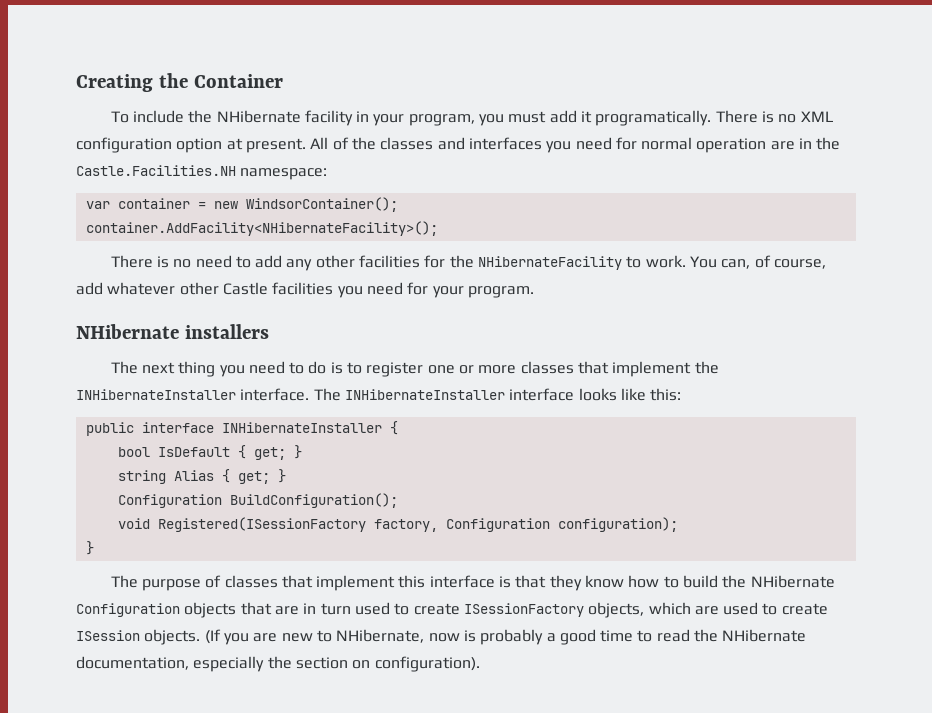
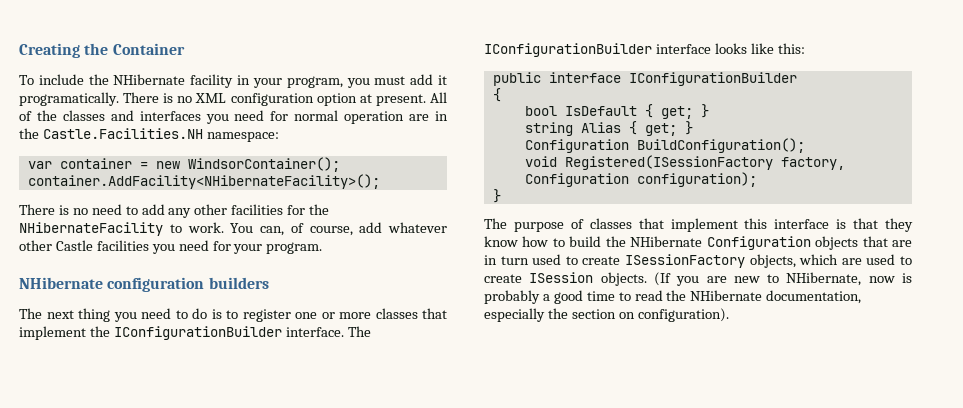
- NHibernate installers
+ NHibernate configuration builders
- The next thing you need to do is to register one or more classes that implement the INHibernateInstaller interface.
+ The next thing you need to do is to register one or more classes that implement the IConfigurationBuilder interface.
- The INHibernateInstaller interface looks like this:
+ The IConfigurationBuilder interface looks like this:
- public interface INHibernateInstaller {
+ public interface IConfigurationBuilder
+ {

